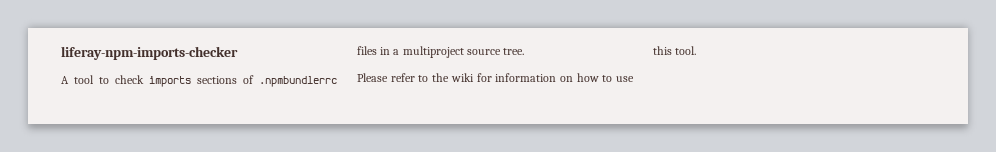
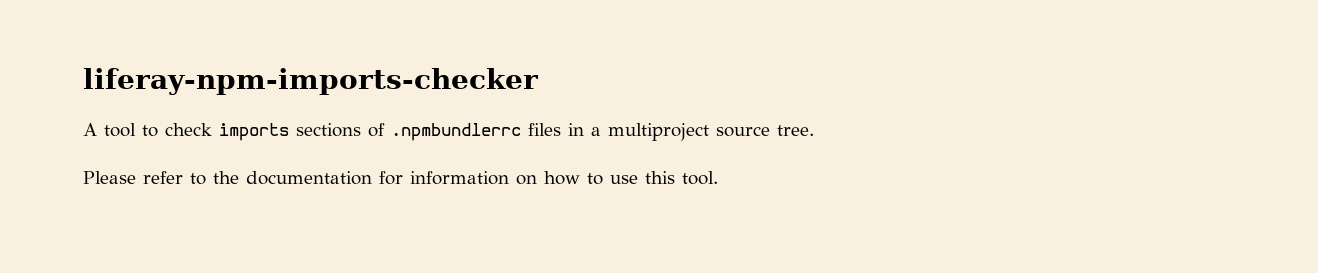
- Please refer to the wiki for information on how to use this tool.
+ Please refer to the documentation for information on how to use this tool.

